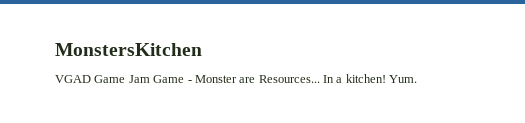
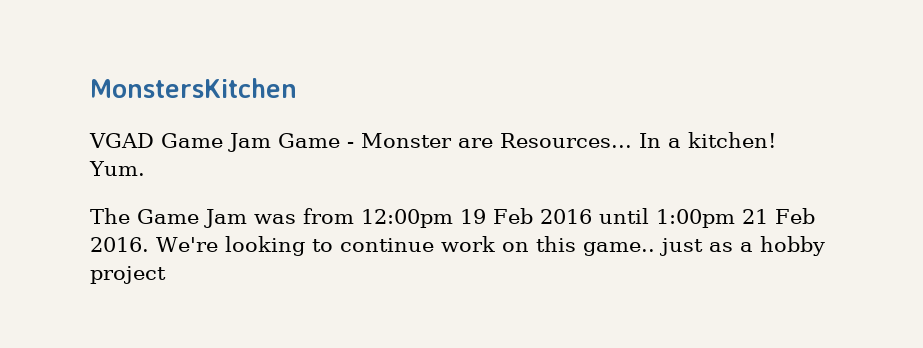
+ The Game Jam was from 12:00pm 19 Feb 2016 until 1:00pm 21 Feb 2016. We're looking to continue work on this game.. just as a hobby project

